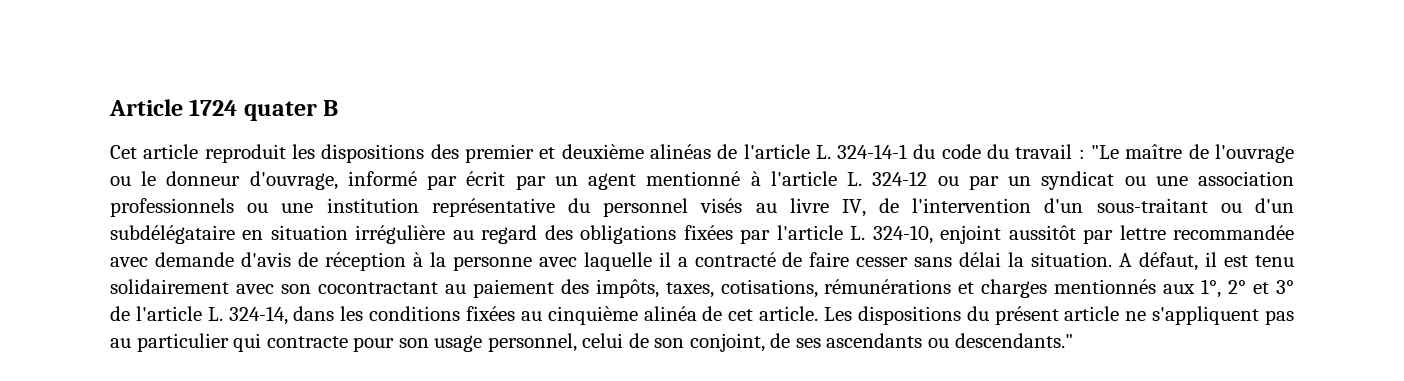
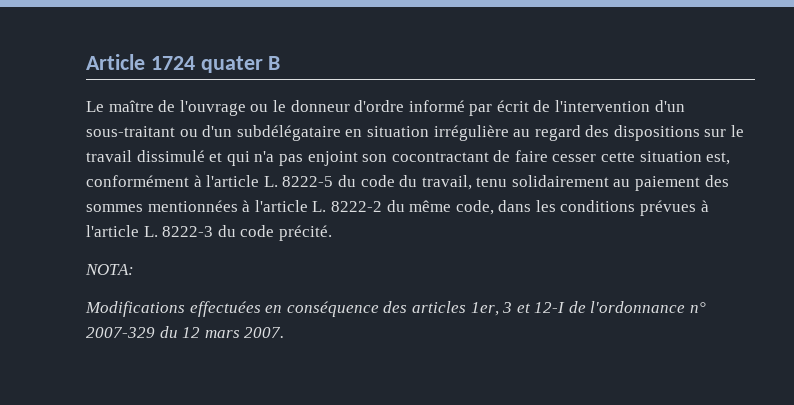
- Cet article reproduit les dispositions des premier et deuxième alinéas de l'article L. 324-14-1 du code du travail : "Le maître de l'ouvrage ou le donneur d'ouvrage, informé par écrit par un agent mentionné à l'article L. 324-12 ou par un syndicat ou une association professionnels ou une institution représentative du personnel visés au livre IV, de l'intervention d'un sous-traitant ou d'un subdélégataire en situation irrégulière au regard des obligations fixées par l'article L. 324-10, enjoint aussitôt par lettre recommandée avec demande d'avis de réception à la personne avec laquelle il a contracté de faire cesser sans délai la situation. A défaut, il est tenu solidairement avec son cocontractant au paiement des impôts, taxes, cotisations, rémunérations et charges mentionnés aux 1°, 2° et 3° de l'article L. 324-14, dans les conditions fixées au cinquième alinéa de cet article. Les dispositions du présent article ne s'appliquent pas au particulier qui contracte pour son usage personnel, celui de son conjoint, de ses ascendants ou descendants."
+ Le maître de l'ouvrage ou le donneur d'ordre informé par écrit de l'intervention d'un sous-traitant ou d'un subdélégataire en situation irrégulière au regard des dispositions sur le travail dissimulé et qui n'a pas enjoint son cocontractant de faire cesser cette situation est, conformément à l'article L. 8222-5 du code du travail, tenu solidairement au paiement des sommes mentionnées à l'article L. 8222-2 du même code, dans les conditions prévues à l'article L. 8222-3 du code précité.
+ NOTA:
+ Modifications effectuées en conséquence des articles 1er, 3 et 12-I de l'ordonnance n° 2007-329 du 12 mars 2007.

